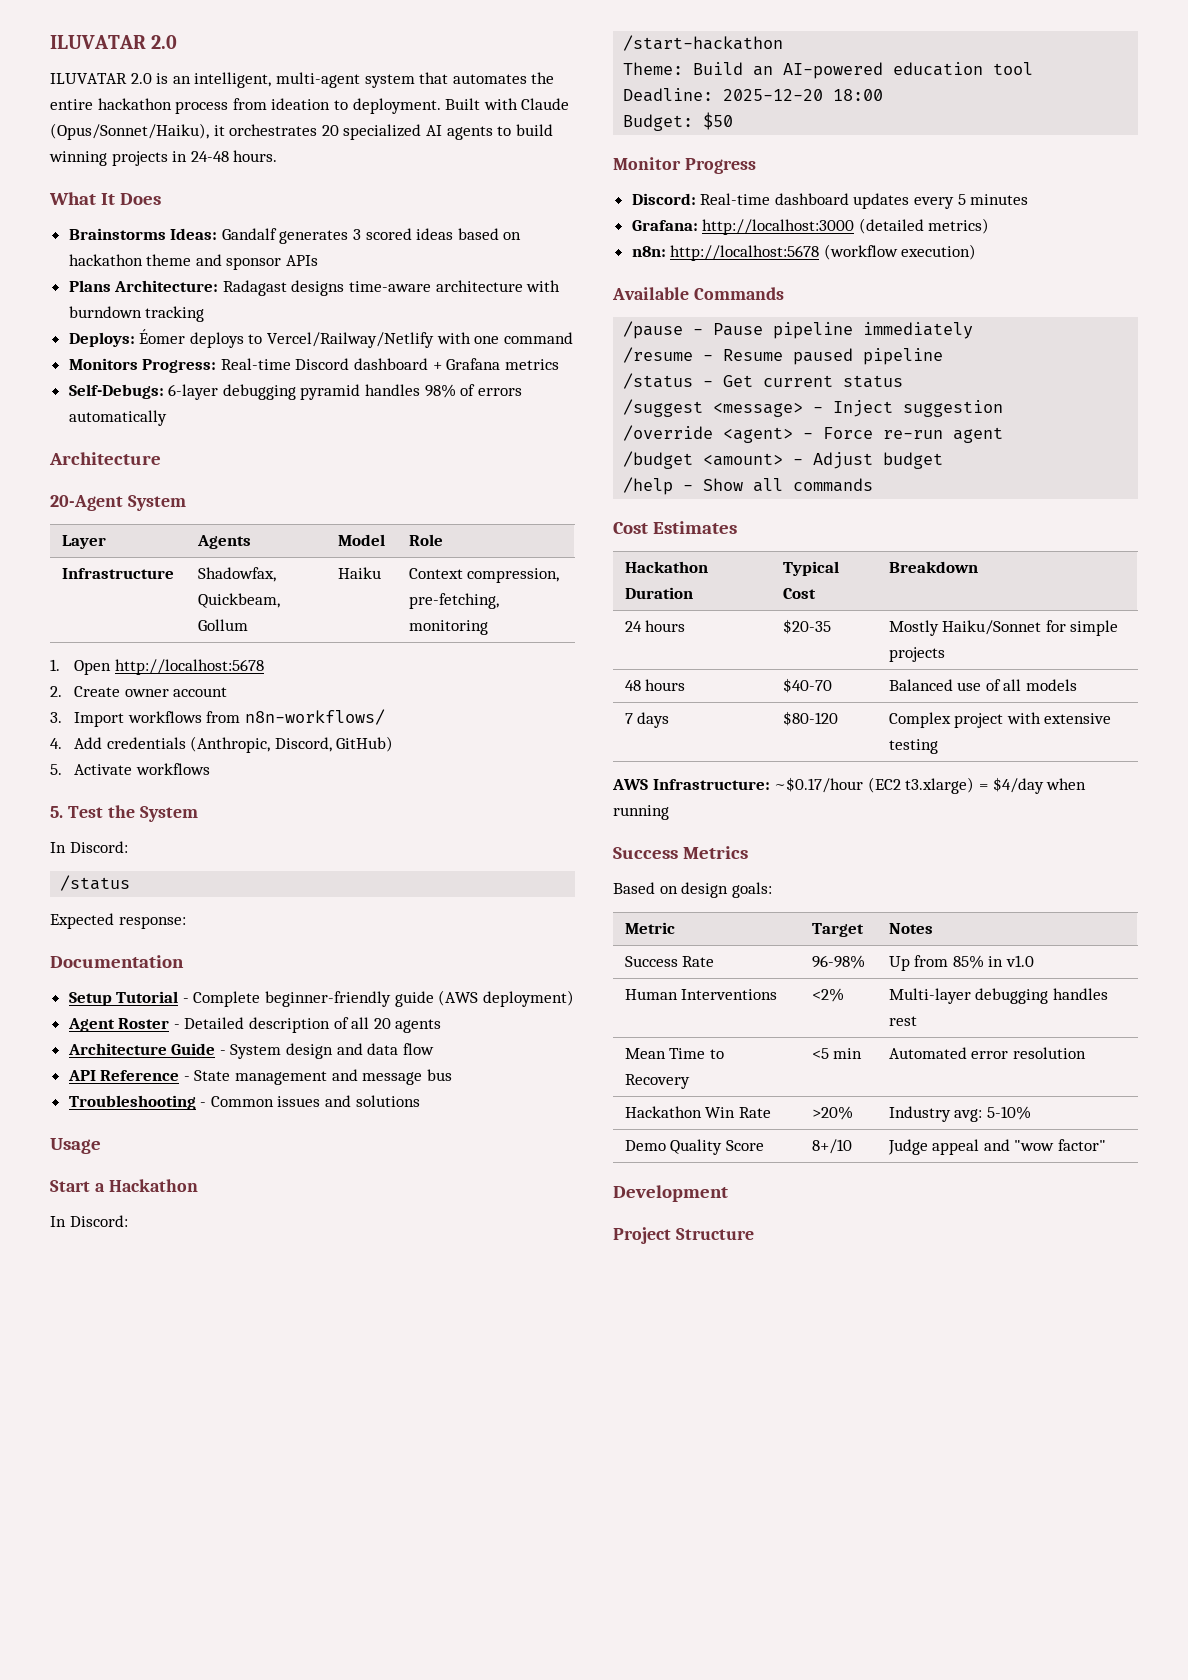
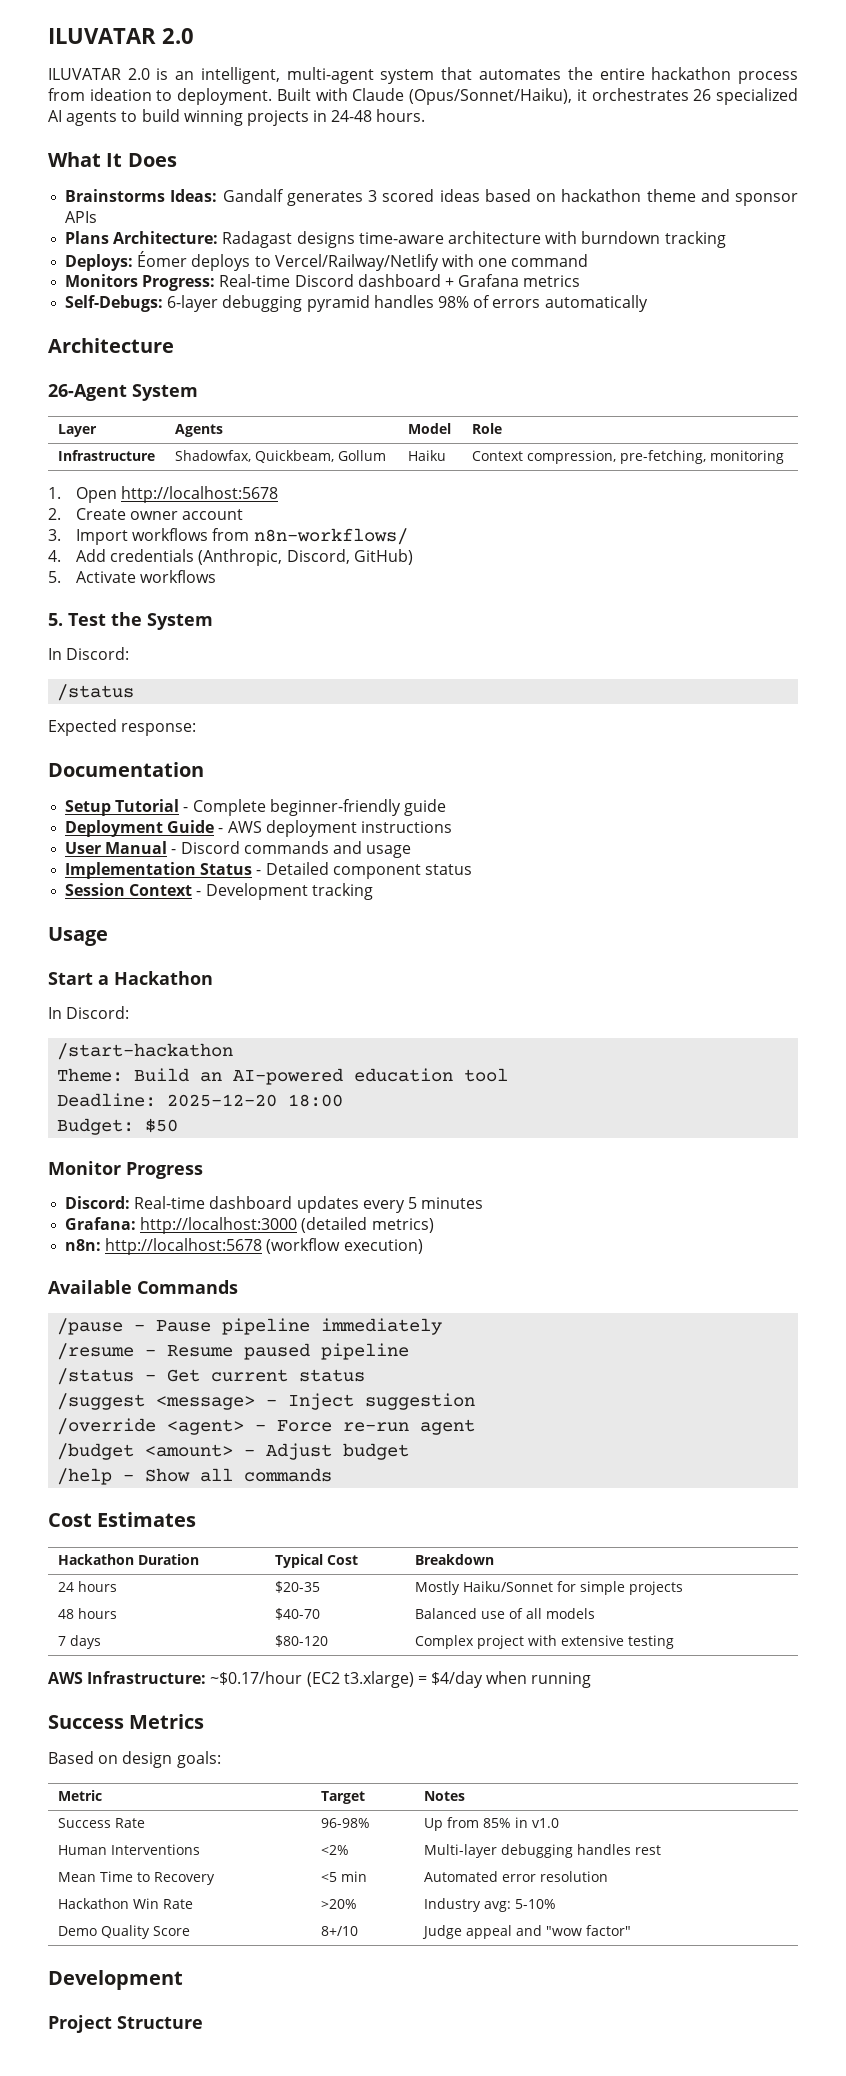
- Built with Claude (Opus/Sonnet/Haiku), it orchestrates 20 specialized AI agents to build winning projects in 24-48 hours.
+ Built with Claude (Opus/Sonnet/Haiku), it orchestrates 26 specialized AI agents to build winning projects in 24-48 hours.
- 20-Agent System
+ 26-Agent System
- Setup Tutorial - Complete beginner-friendly guide (AWS deployment)
- Agent Roster - Detailed description of all 20 agents
- Architecture Guide - System design and data flow
- API Reference - State management and message bus
- Troubleshooting - Common issues and solutions
+ Setup Tutorial - Complete beginner-friendly guide
+ Deployment Guide - AWS deployment instructions
+ User Manual - Discord commands and usage
+ Implementation Status - Detailed component status
+ Session Context - Development tracking

